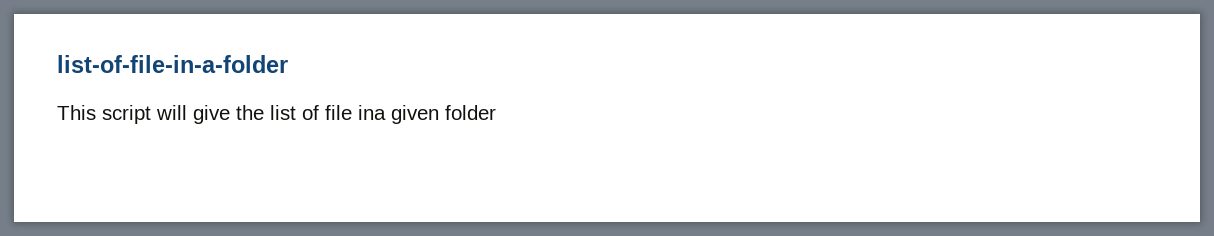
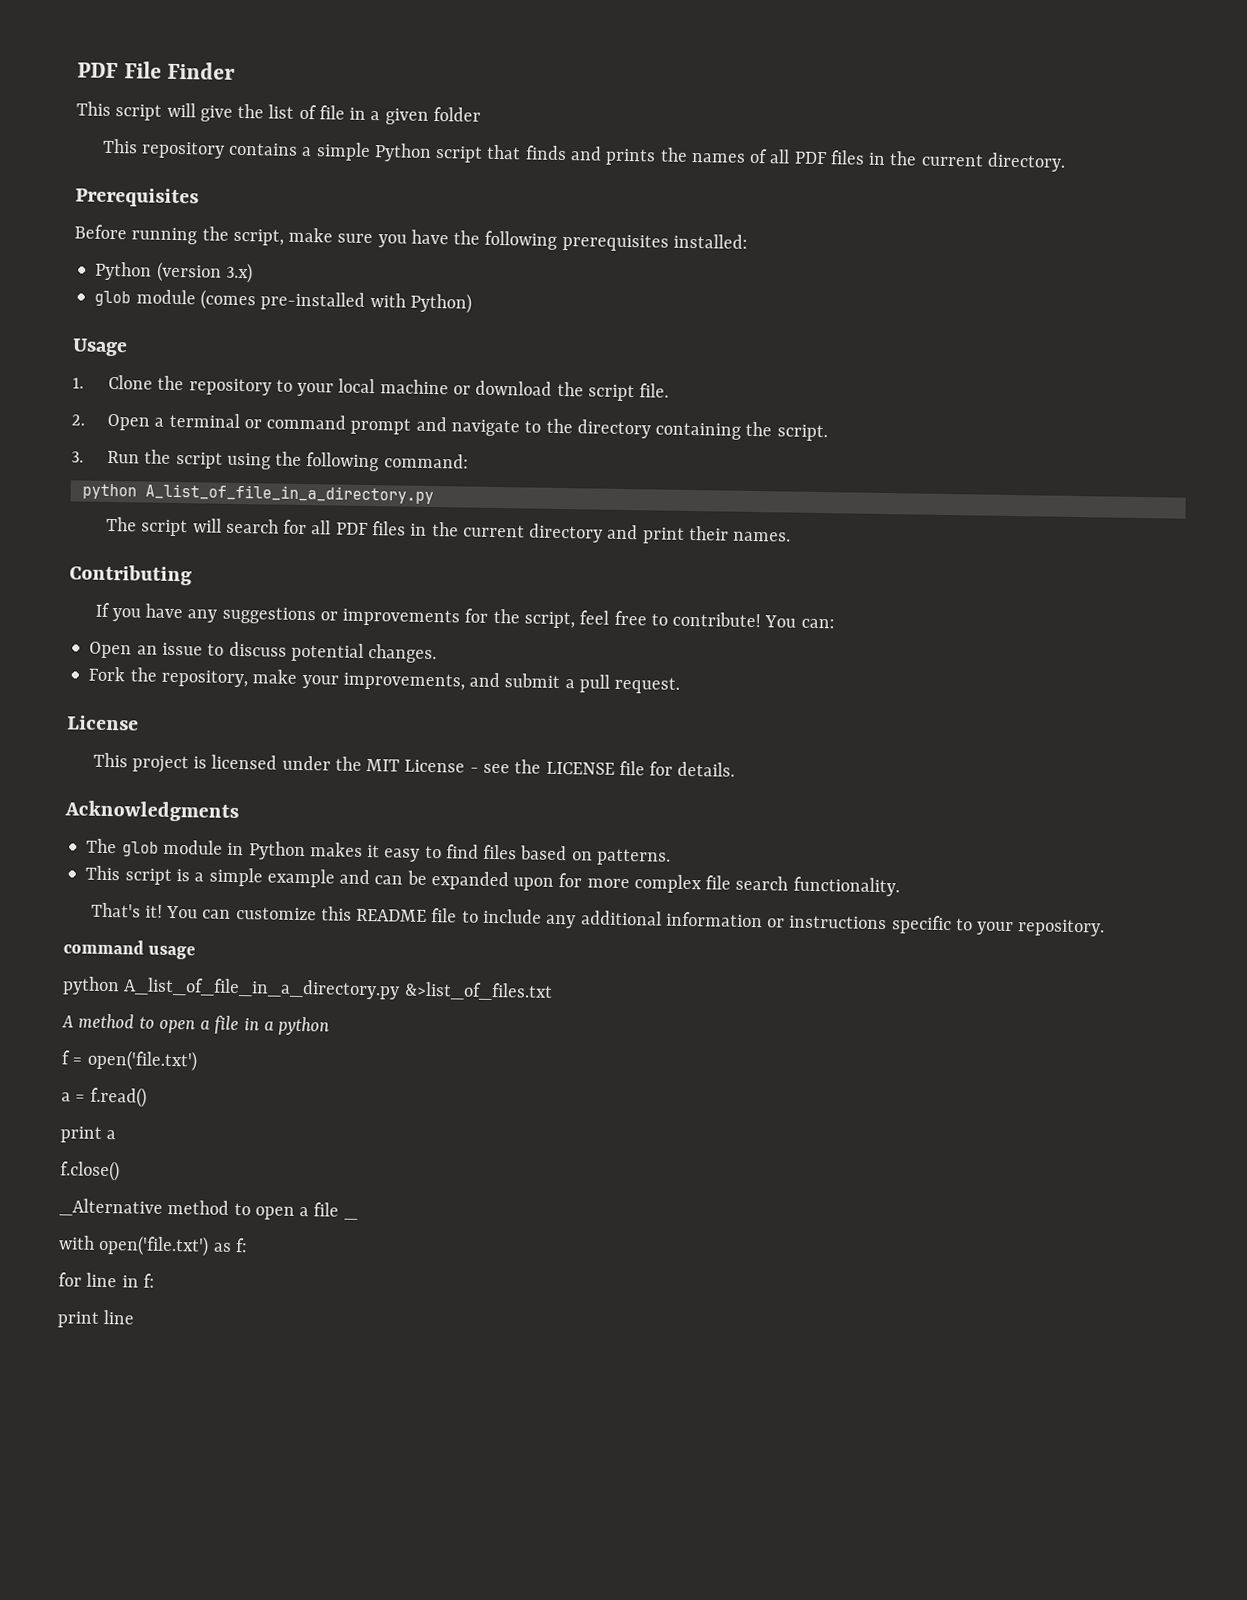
- list-of-file-in-a-folder
+ PDF File Finder
- This script will give the list of file ina given folder
+ This script will give the list of file in a given folder
+ This repository contains a simple Python script that finds and prints the names of all PDF files in the current directory.
+ Prerequisites
+ Before running the script, make sure you have the following prerequisites installed:
+ Python (version 3.x)
+ glob module (comes pre-installed with Python)
+ Usage
+ 1. Clone the repository to your local machine or download the script file.
+ 2. Open a terminal or command prompt and navigate to the directory containing the script.
+ 3. Run the script using the following command:
+ python A_list_of_file_in_a_directory.py
+ The script will search for all PDF files in the current directory and print their names.
+ Contributing
+ If you have any suggestions or improvements for the script, feel free to contribute! You can:
+ Open an issue to discuss potential changes.
+ Fork the repository, make your improvements, and submit a pull request.
+ License
+ This project is licensed under the MIT License - see the LICENSE file for details.
+ Acknowledgments
+ The glob module in Python makes it easy to find files based on patterns.
+ This script is a simple example and can be expanded upon for more complex file search functionality.
+ That's it! You can customize this README file to include any additional information or instructions specific to your repository.
+ command usage
+ python A_list_of_file_in_a_directory.py &>list_of_files.txt
+ A method to open a file in a python
+ f = open('file.txt')
+ a = f.read()
+ print a
+ f.close()
+ _Alternative method to open a file _
+ with open('file.txt') as f:
+ for line in f:
+ print line

